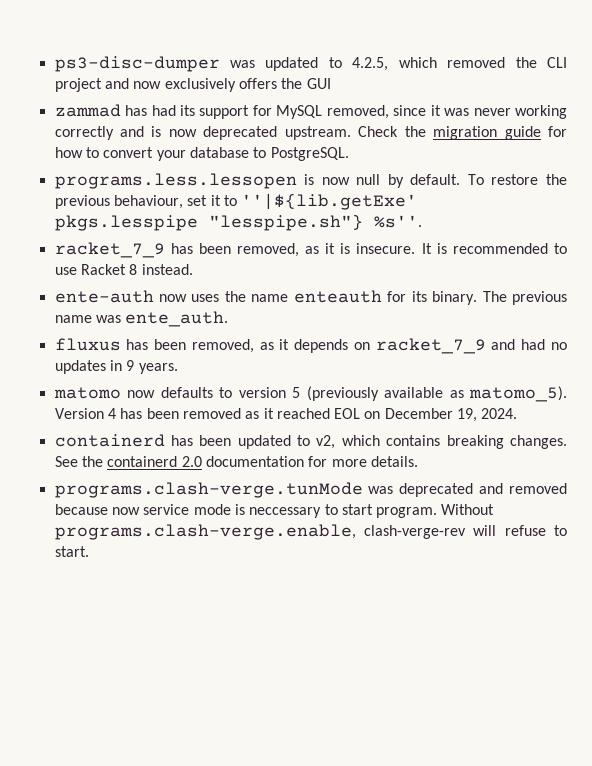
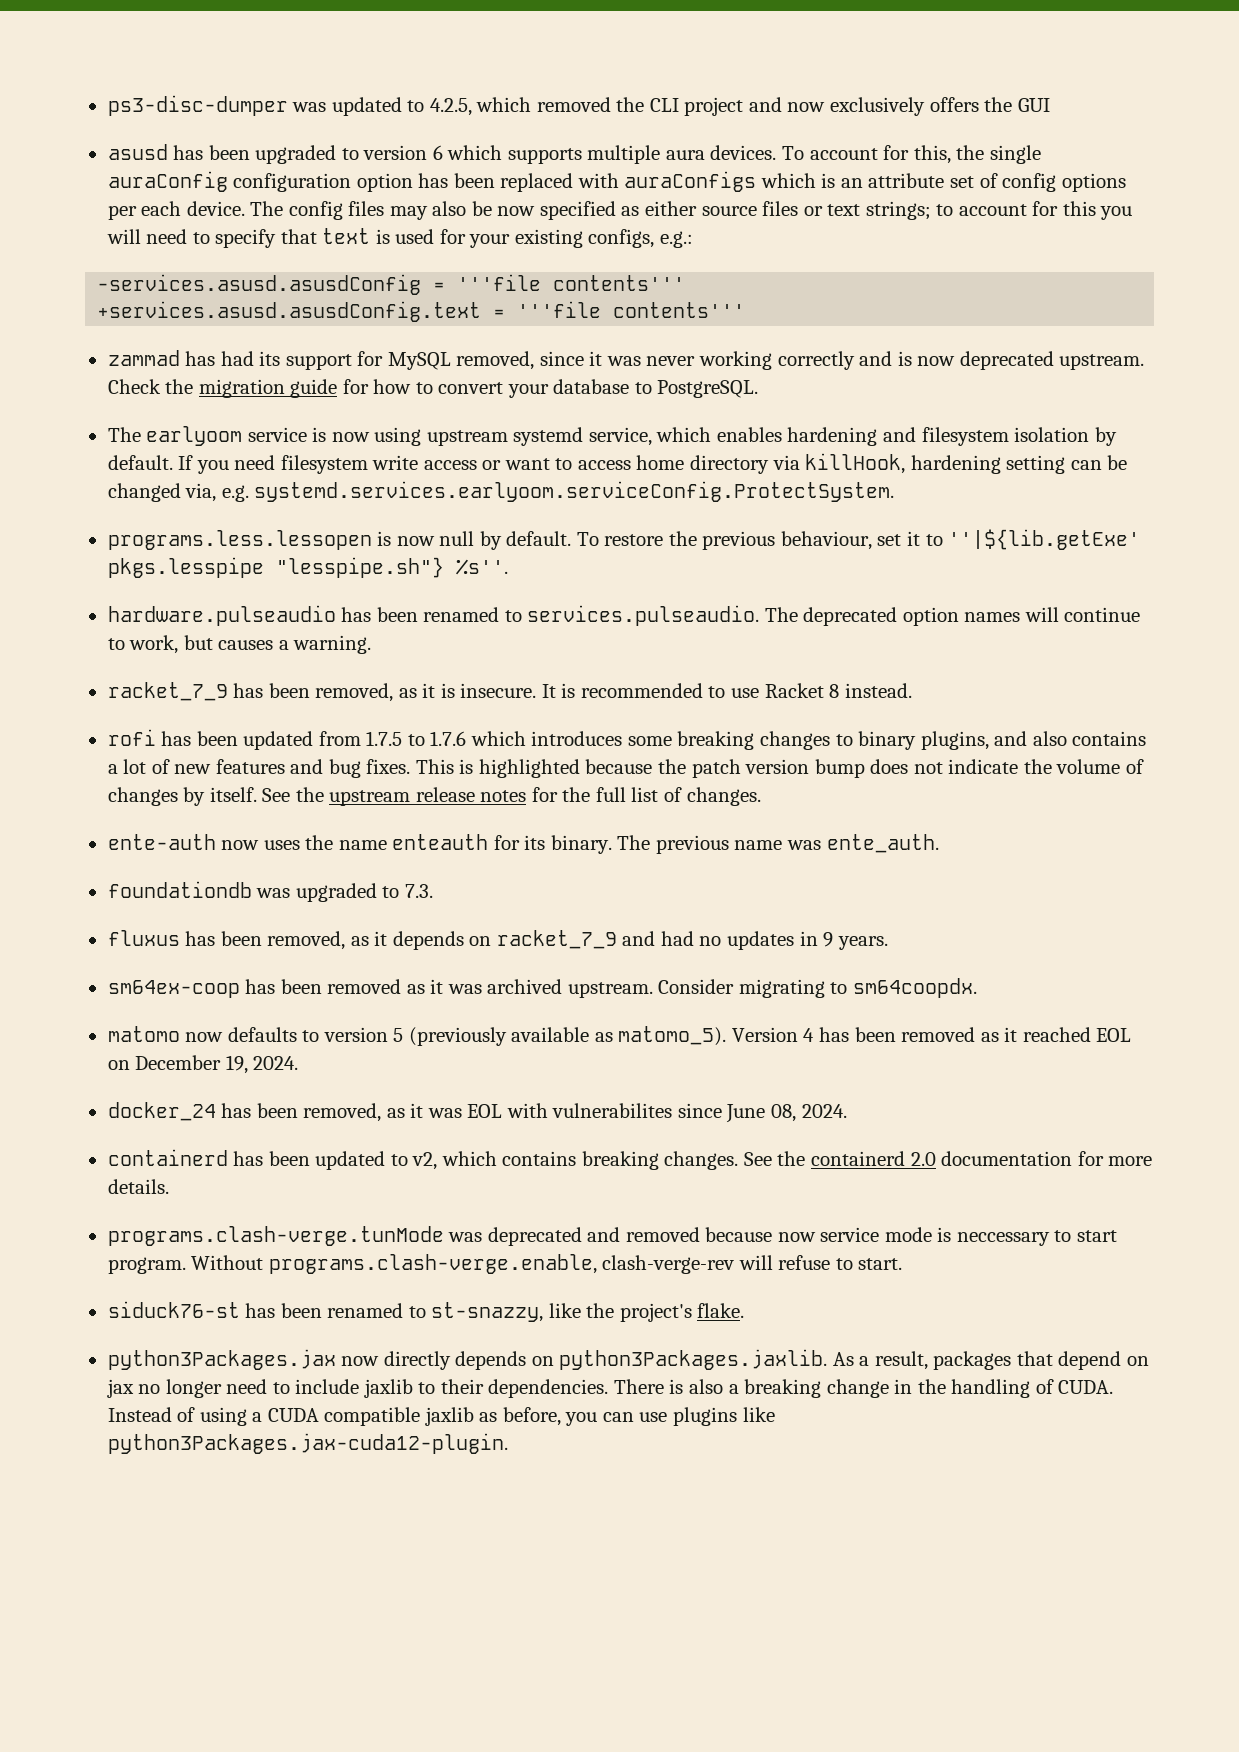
+ asusd has been upgraded to version 6 which supports multiple aura devices. To account for this, the single auraConfig configuration option has been replaced with auraConfigs which is an attribute set of config options per each device. The config files may also be now specified as either source files or text strings; to account for this you will need to specify that text is used for your existing configs, e.g.:
+ -services.asusd.asusdConfig = '''file contents'''
+ +services.asusd.asusdConfig.text = '''file contents'''
+ The earlyoom service is now using upstream systemd service, which enables hardening and filesystem isolation by default. If you need filesystem write access or want to access home directory via killHook, hardening setting can be changed via, e.g. systemd.services.earlyoom.serviceConfig.ProtectSystem.
+ hardware.pulseaudio has been renamed to services.pulseaudio. The deprecated option names will continue to work, but causes a warning.
+ rofi has been updated from 1.7.5 to 1.7.6 which introduces some breaking changes to binary plugins, and also contains a lot of new features and bug fixes. This is highlighted because the patch version bump does not indicate the volume of changes by itself. See the upstream release notes for the full list of changes.
+ foundationdb was upgraded to 7.3.
+ sm64ex-coop has been removed as it was archived upstream. Consider migrating to sm64coopdx.
+ docker_24 has been removed, as it was EOL with vulnerabilites since June 08, 2024.
+ siduck76-st has been renamed to st-snazzy, like the project's flake.
+ python3Packages.jax now directly depends on python3Packages.jaxlib. As a result, packages that depend on jax no longer need to include jaxlib to their dependencies. There is also a breaking change in the handling of CUDA. Instead of using a CUDA compatible jaxlib as before, you can use plugins like python3Packages.jax-cuda12-plugin.

